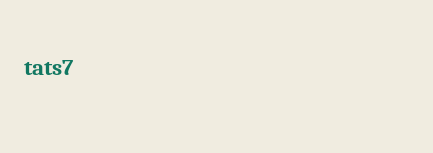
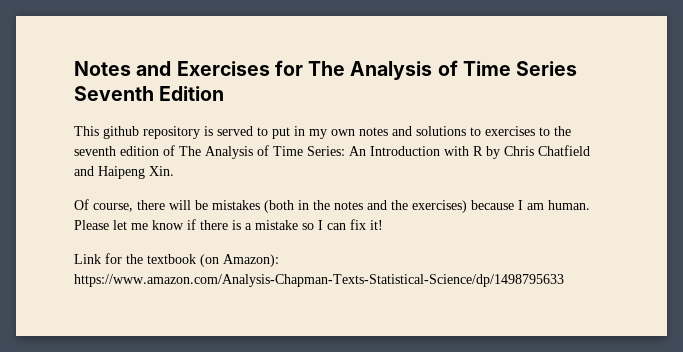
- tats7
+ Notes and Exercises for The Analysis of Time Series Seventh Edition
+ This github repository is served to put in my own notes and solutions to exercises to the seventh edition of The Analysis of Time Series: An Introduction with R by Chris Chatfield and Haipeng Xin.
+ Of course, there will be mistakes (both in the notes and the exercises) because I am human. Please let me know if there is a mistake so I can fix it!
+ Link for the textbook (on Amazon): https://www.amazon.com/Analysis-Chapman-Texts-Statistical-Science/dp/1498795633

